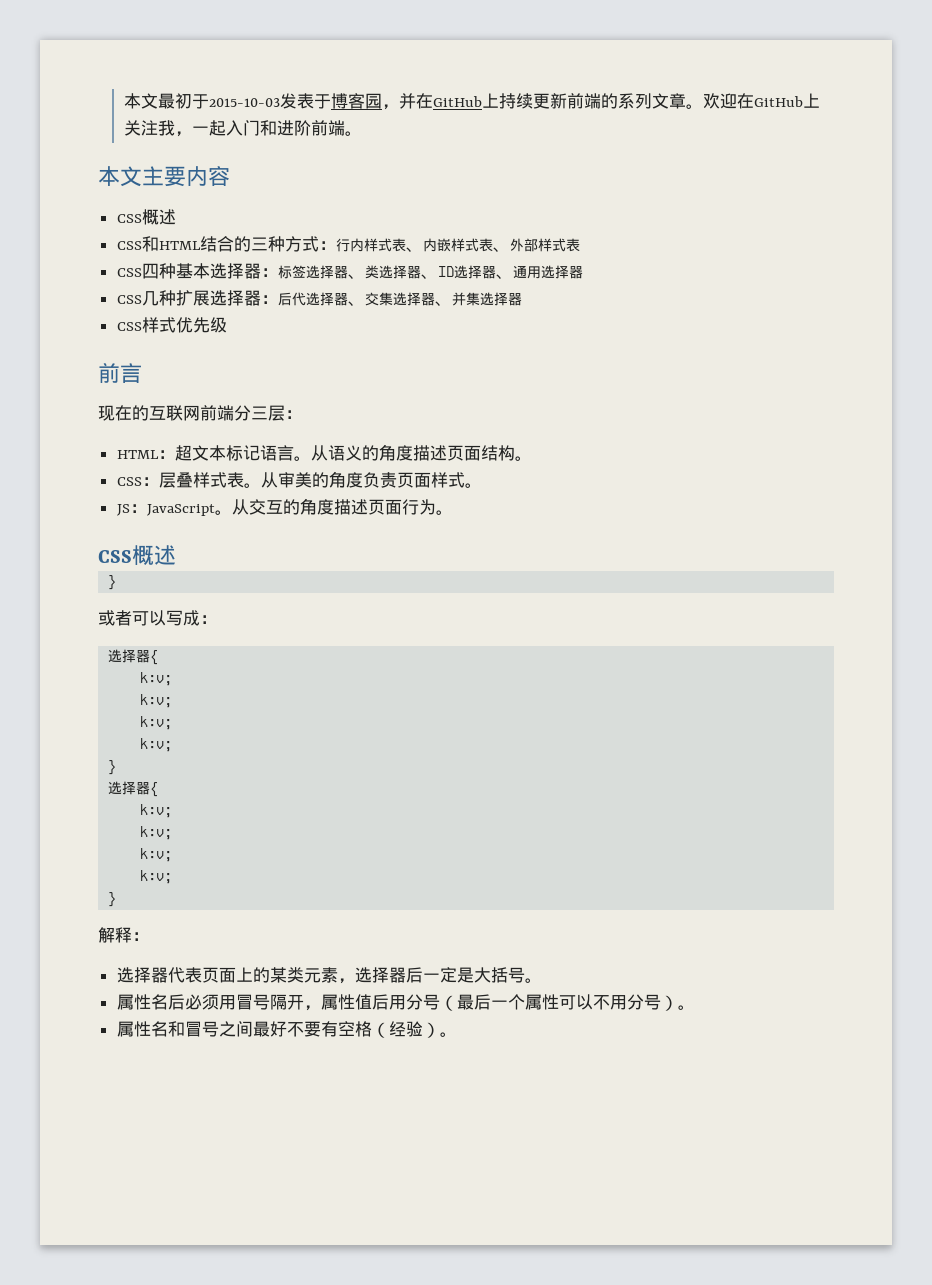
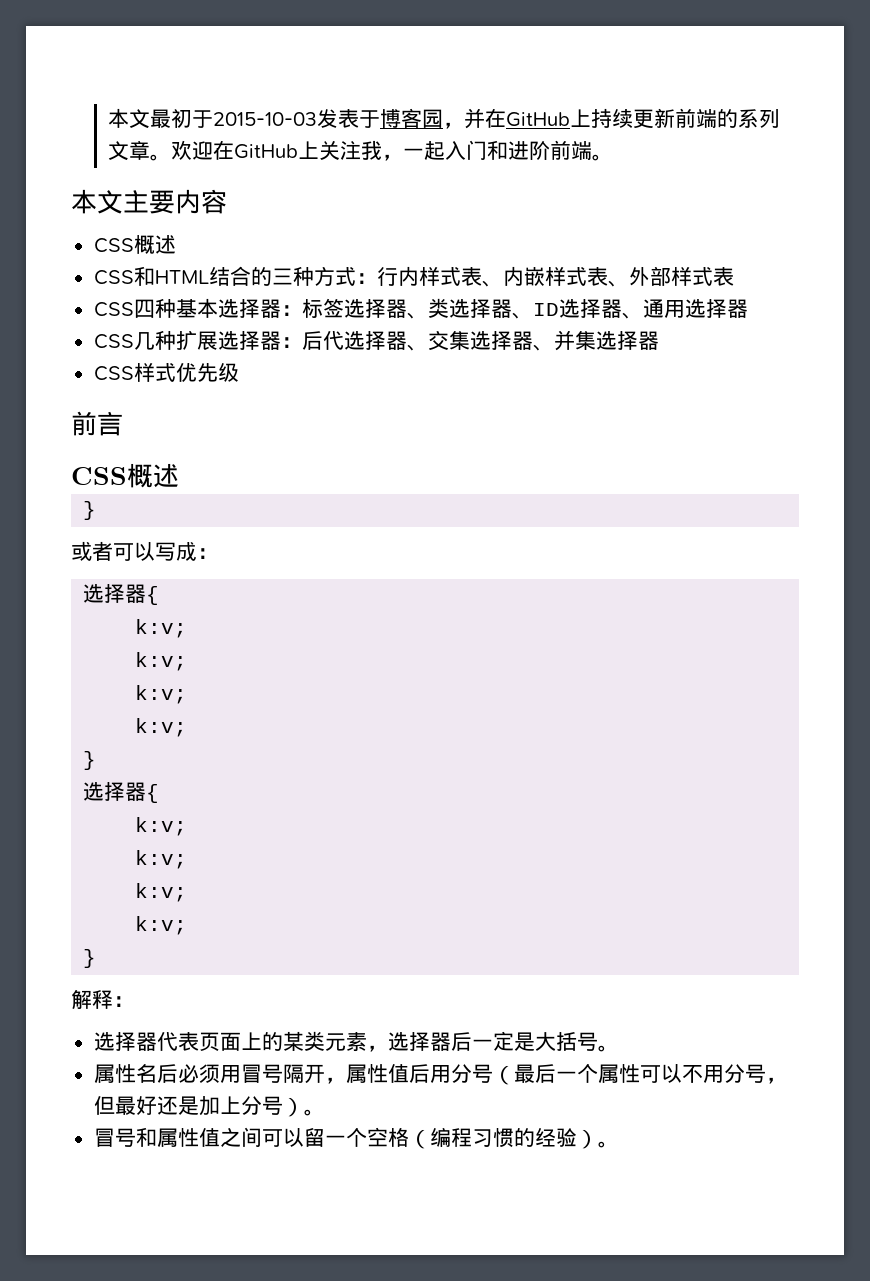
- 现在的互联网前端分三层：
- HTML：超文本标记语言。从语义的角度描述页面结构。
- CSS：层叠样式表。从审美的角度负责页面样式。
- JS：JavaScript。从交互的角度描述页面行为。
- 属性名后必须用冒号隔开，属性值后用分号（最后一个属性可以不用分号）。
- 属性名和冒号之间最好不要有空格（经验）。
+ 属性名后必须用冒号隔开，属性值后用分号（最后一个属性可以不用分号，但最好还是加上分号）。
+ 冒号和属性值之间可以留一个空格（编程习惯的经验）。

